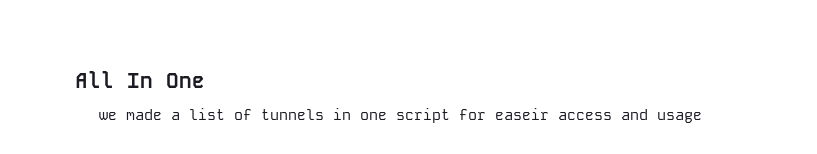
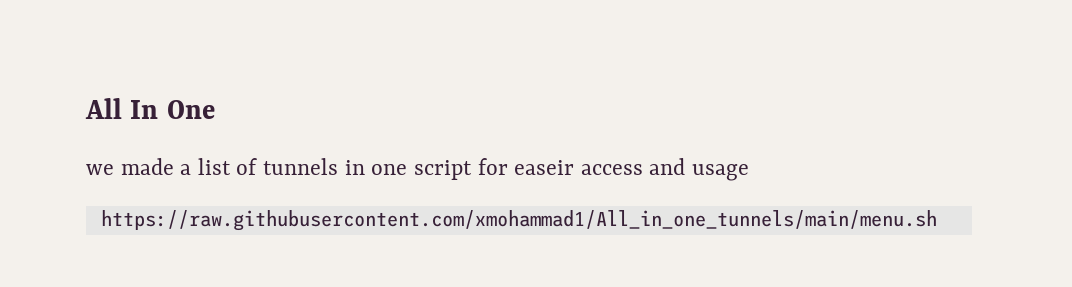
+ https://raw.githubusercontent.com/xmohammad1/All_in_one_tunnels/main/menu.sh

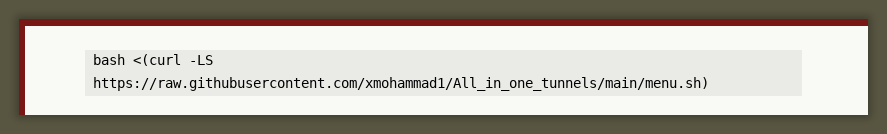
- All In One
- we made a list of tunnels in one script for easeir access and usage
- https://raw.githubusercontent.com/xmohammad1/All_in_one_tunnels/main/menu.sh
+ bash <(curl -LS https://raw.githubusercontent.com/xmohammad1/All_in_one_tunnels/main/menu.sh)

